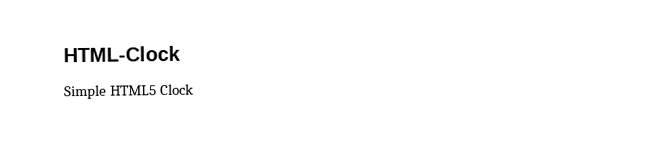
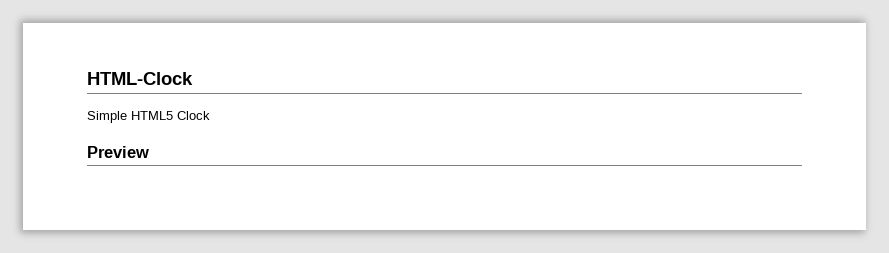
+ Preview

